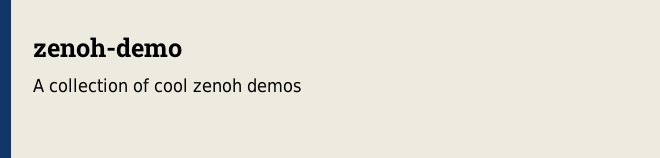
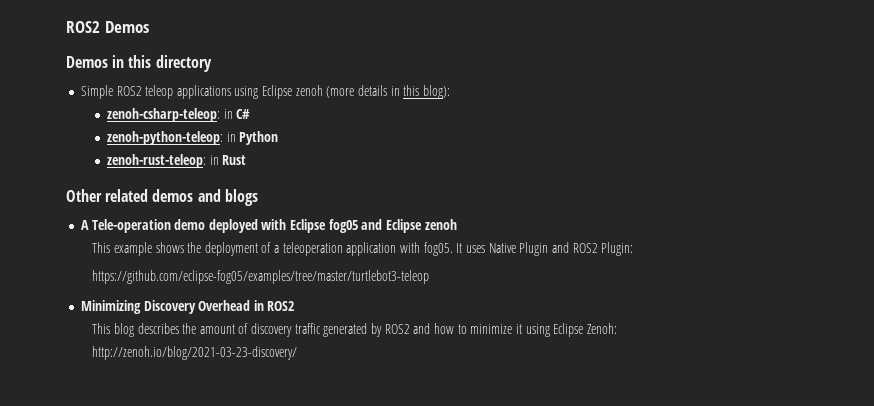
- zenoh-demo
- A collection of cool zenoh demos
+ ROS2 Demos
+ Demos in this directory
+ Simple ROS2 teleop applications using Eclipse zenoh (more details in this blog):
+ zenoh-csharp-teleop: in C#
+ zenoh-python-teleop: in Python
+ zenoh-rust-teleop: in Rust
+ Other related demos and blogs
+ A Tele-operation demo deployed with Eclipse fog05 and Eclipse zenoh
+ This example shows the deployment of a teleoperation application with fog05. It uses Native Plugin and ROS2 Plugin:
+ https://github.com/eclipse-fog05/examples/tree/master/turtlebot3-teleop
+ Minimizing Discovery Overhead in ROS2
+ This blog describes the amount of discovery traffic generated by ROS2 and how to minimize it using Eclipse Zenoh: http://zenoh.io/blog/2021-03-23-discovery/

